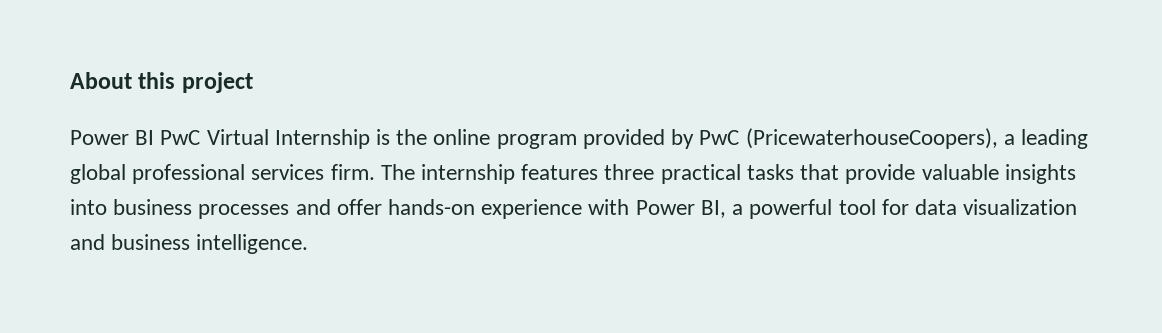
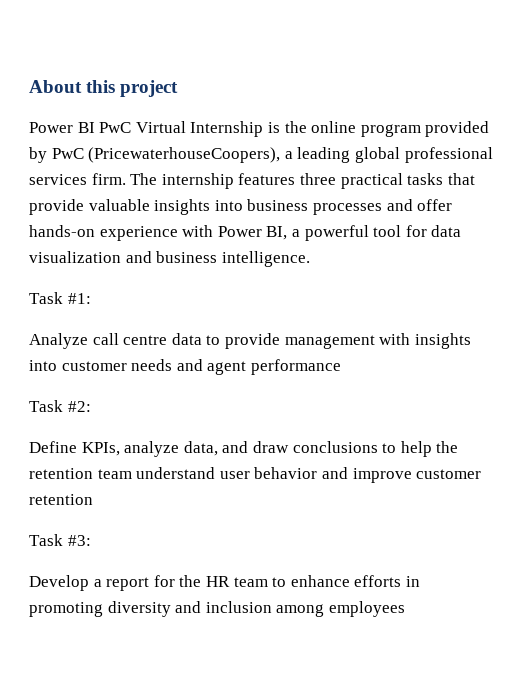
+ Task #1:
+ Analyze call centre data to provide management with insights into customer needs and agent performance
+ Task #2:
+ Define KPIs, analyze data, and draw conclusions to help the retention team understand user behavior and improve customer retention
+ Task #3:
+ Develop a report for the HR team to enhance efforts in promoting diversity and inclusion among employees

